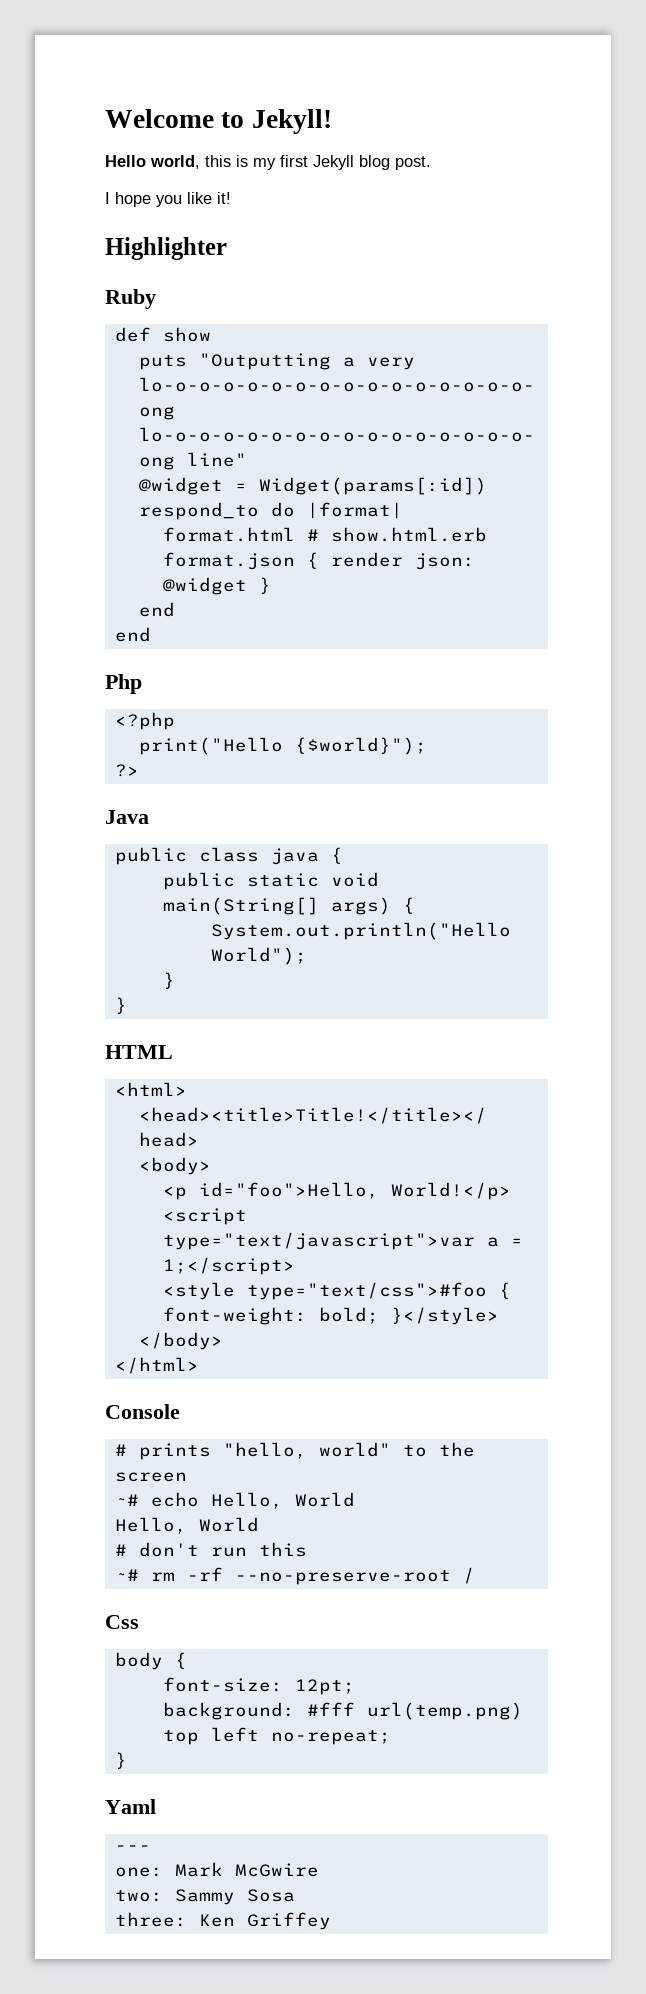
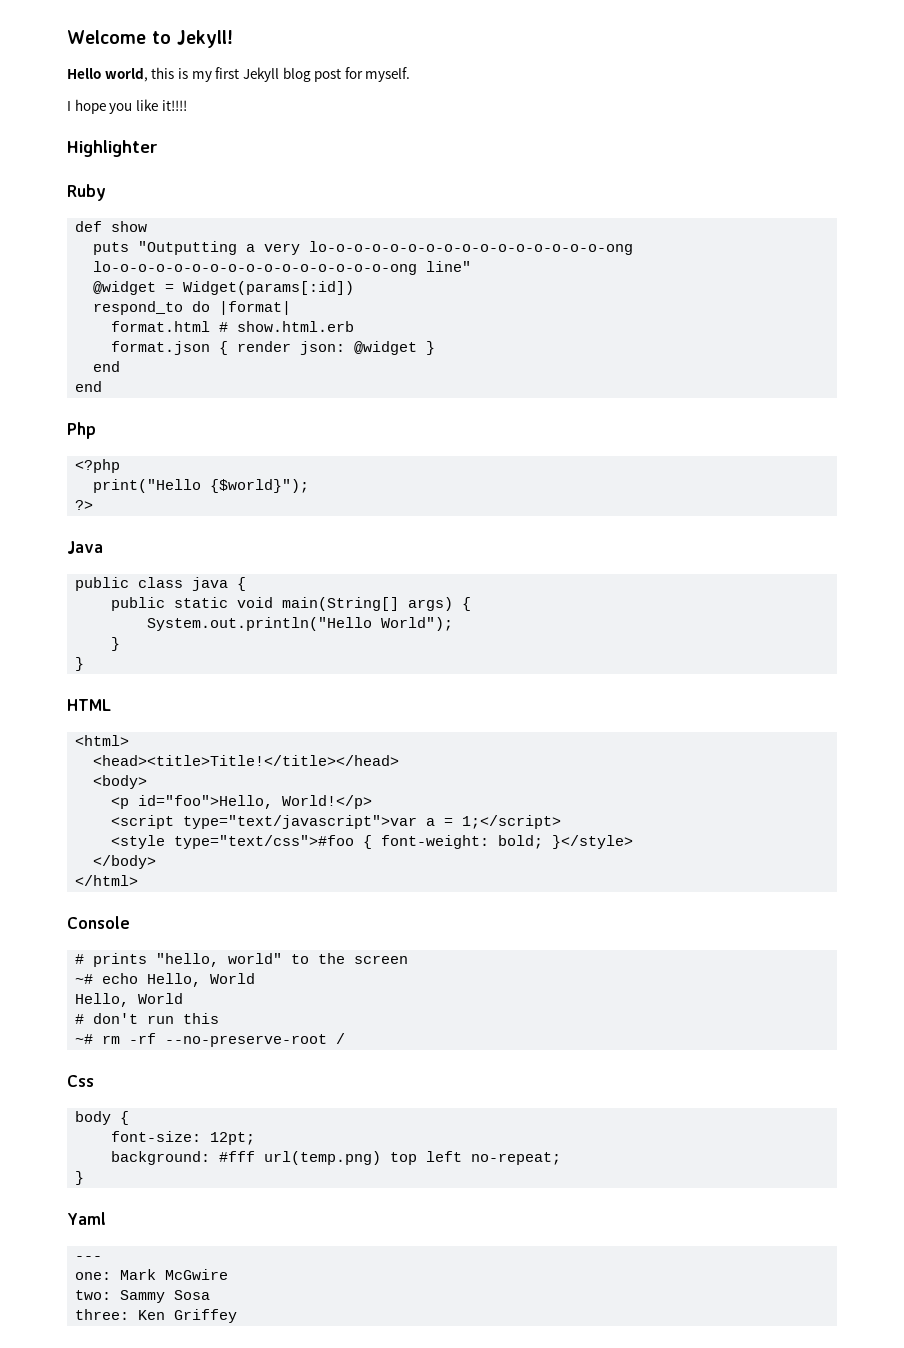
- Hello world, this is my first Jekyll blog post.
+ Hello world, this is my first Jekyll blog post for myself.
- I hope you like it!
+ I hope you like it!!!!

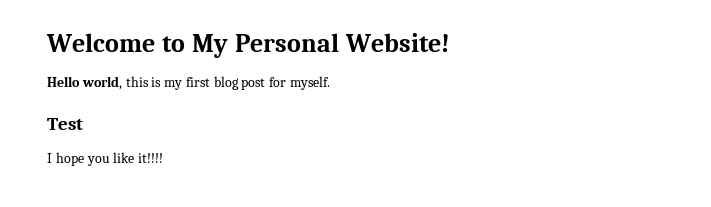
- Welcome to Jekyll!
+ Welcome to My Personal Website!
- Hello world, this is my first Jekyll blog post for myself.
+ Hello world, this is my first blog post for myself.
+ Test
- Highlighter
- Ruby
- def show
- puts "Outputting a very lo-o-o-o-o-o-o-o-o-o-o-o-o-o-o-o-ong lo-o-o-o-o-o-o-o-o-o-o-o-o-o-o-o-ong line"
- @widget = Widget(params[:id])
- respond_to do |format|
- format.html # show.html.erb
- format.json { render json: @widget }
- end
- end
- Php
- <?php
- print("Hello {$world}");
- ?>
- Java
- public class java {
- public static void main(String[] args) {
- System.out.println("Hello World");
- }
- }
- HTML
- <html>
- <head><title>Title!</title></head>
- <body>
- <p id="foo">Hello, World!</p>
- <script type="text/javascript">var a = 1;</script>
- <style type="text/css">#foo { font-weight: bold; }</style>
- </body>
- </html>
- Console
- # prints "hello, world" to the screen
- ~# echo Hello, World
- Hello, World
- # don't run this
- ~# rm -rf --no-preserve-root /
- Css
- body {
- font-size: 12pt;
- background: #fff url(temp.png) top left no-repeat;
- }
- Yaml
- ---
- one: Mark McGwire
- two: Sammy Sosa
- three: Ken Griffey

